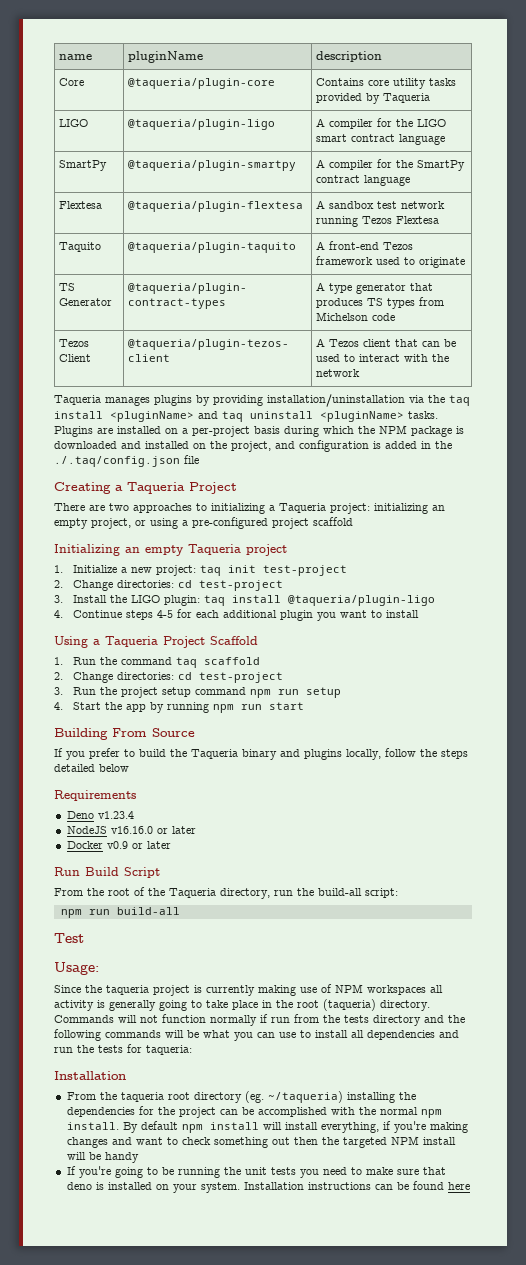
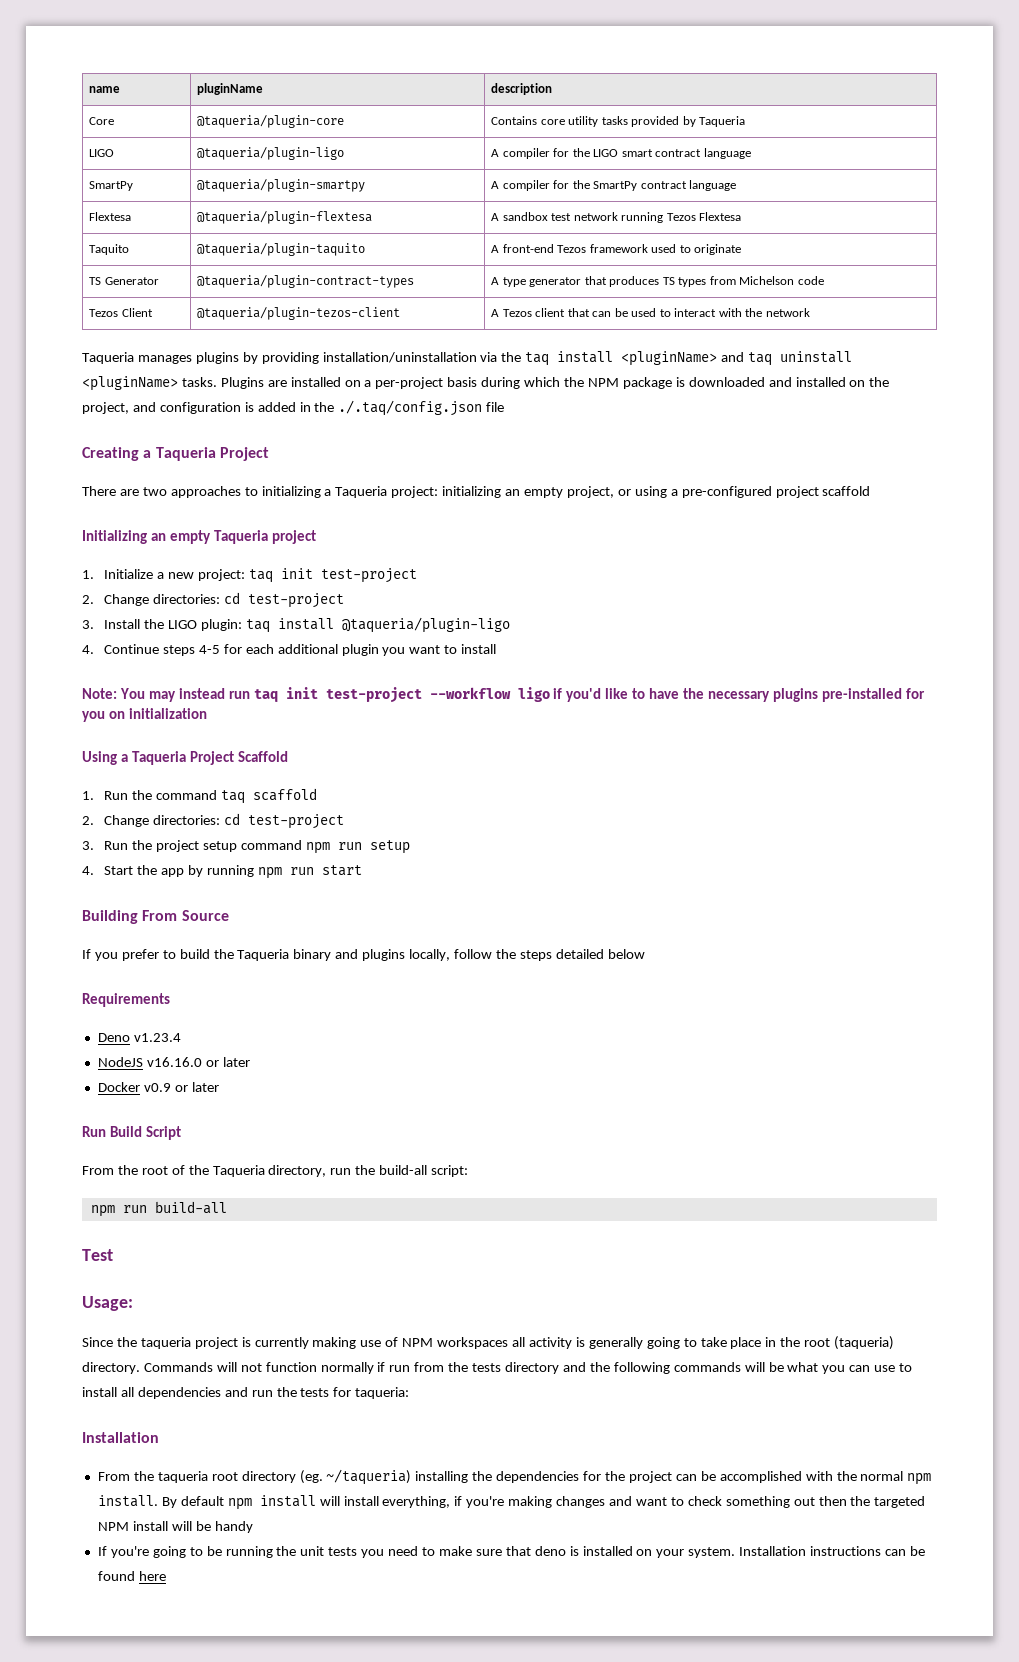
+ Note: You may instead run taq init test-project --workflow ligo if you'd like to have the necessary plugins pre-installed for you on initialization

